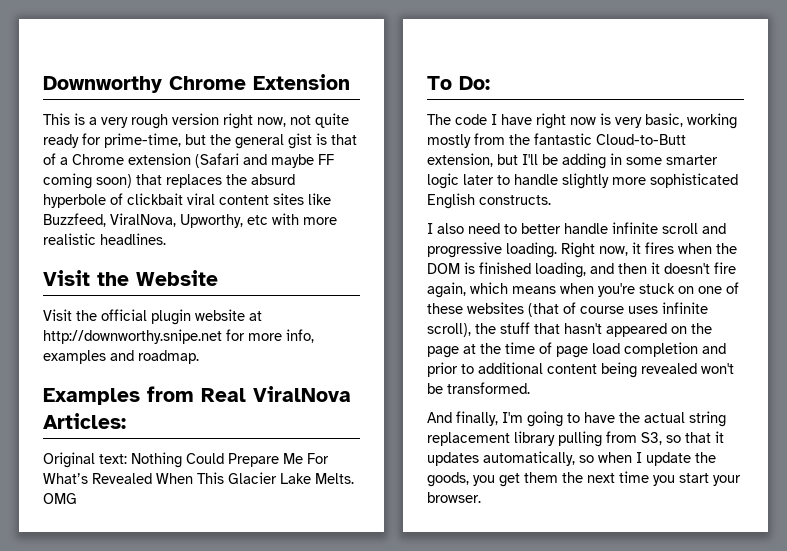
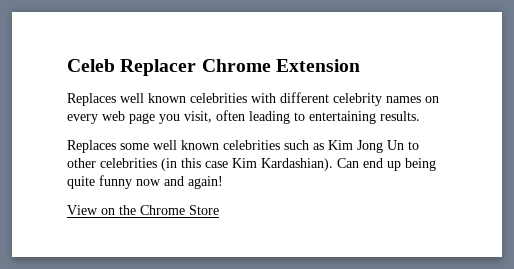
- Downworthy Chrome Extension
+ Celeb Replacer Chrome Extension
- This is a very rough version right now, not quite ready for prime-time, but the general gist is that of a Chrome extension (Safari and maybe FF coming soon) that replaces the absurd hyperbole of clickbait viral content sites like Buzzfeed, ViralNova, Upworthy, etc with more realistic headlines.
- Visit the Website
- Visit the official plugin website at http://downworthy.snipe.net for more info, examples and roadmap.
- Examples from Real ViralNova Articles:
- Original text: Nothing Could Prepare Me For What’s Revealed When This Glacier Lake Melts. OMG
- To Do:
- The code I have right now is very basic, working mostly from the fantastic Cloud-to-Butt extension, but I'll be adding in some smarter logic later to handle slightly more sophisticated English constructs.
- I also need to better handle infinite scroll and progressive loading. Right now, it fires when the DOM is finished loading, and then it doesn't fire again, which means when you're stuck on one of these websites (that of course uses infinite scroll), the stuff that hasn't appeared on the page at the time of page load completion and prior to additional content being revealed won't be transformed.
- And finally, I'm going to have the actual string replacement library pulling from S3, so that it updates automatically, so when I update the goods, you get them the next time you start your browser.
+ Replaces well known celebrities with different celebrity names on every web page you visit, often leading to entertaining results.
+ Replaces some well known celebrities such as Kim Jong Un to other celebrities (in this case Kim Kardashian). Can end up being quite funny now and again!
+ View on the Chrome Store

